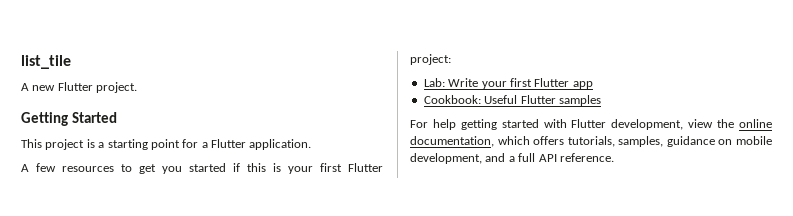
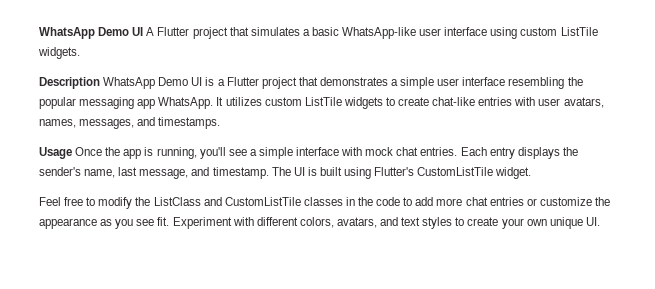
- list_tile
- A new Flutter project.
- Getting Started
- This project is a starting point for a Flutter application.
- A few resources to get you started if this is your first Flutter project:
- Lab: Write your first Flutter app
- Cookbook: Useful Flutter samples
- For help getting started with Flutter development, view the online documentation, which offers tutorials, samples, guidance on mobile development, and a full API reference.
+ WhatsApp Demo UI A Flutter project that simulates a basic WhatsApp-like user interface using custom ListTile widgets.
+ Description WhatsApp Demo UI is a Flutter project that demonstrates a simple user interface resembling the popular messaging app WhatsApp. It utilizes custom ListTile widgets to create chat-like entries with user avatars, names, messages, and timestamps.
+ Usage Once the app is running, you'll see a simple interface with mock chat entries. Each entry displays the sender's name, last message, and timestamp. The UI is built using Flutter's CustomListTile widget.
+ Feel free to modify the ListClass and CustomListTile classes in the code to add more chat entries or customize the appearance as you see fit. Experiment with different colors, avatars, and text styles to create your own unique UI.

